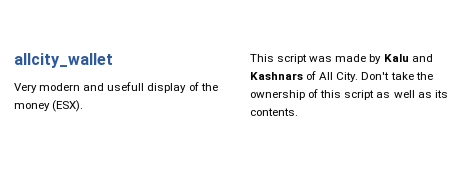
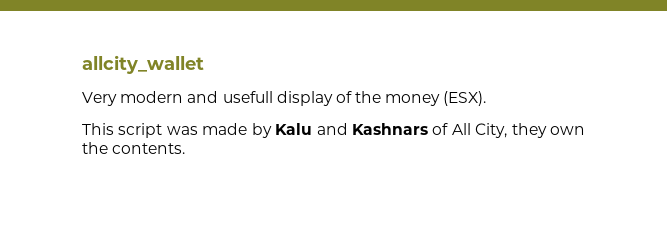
- This script was made by Kalu and Kashnars of All City. Don't take the ownership of this script as well as its contents.
+ This script was made by Kalu and Kashnars of All City, they own the contents.

